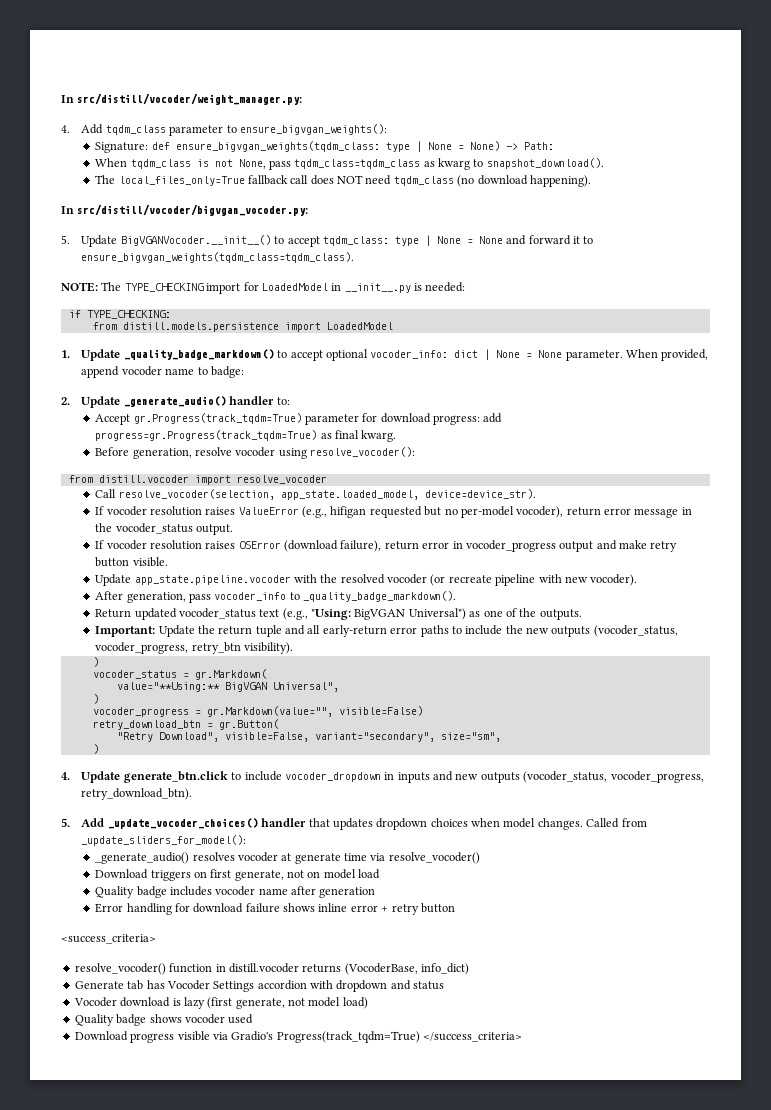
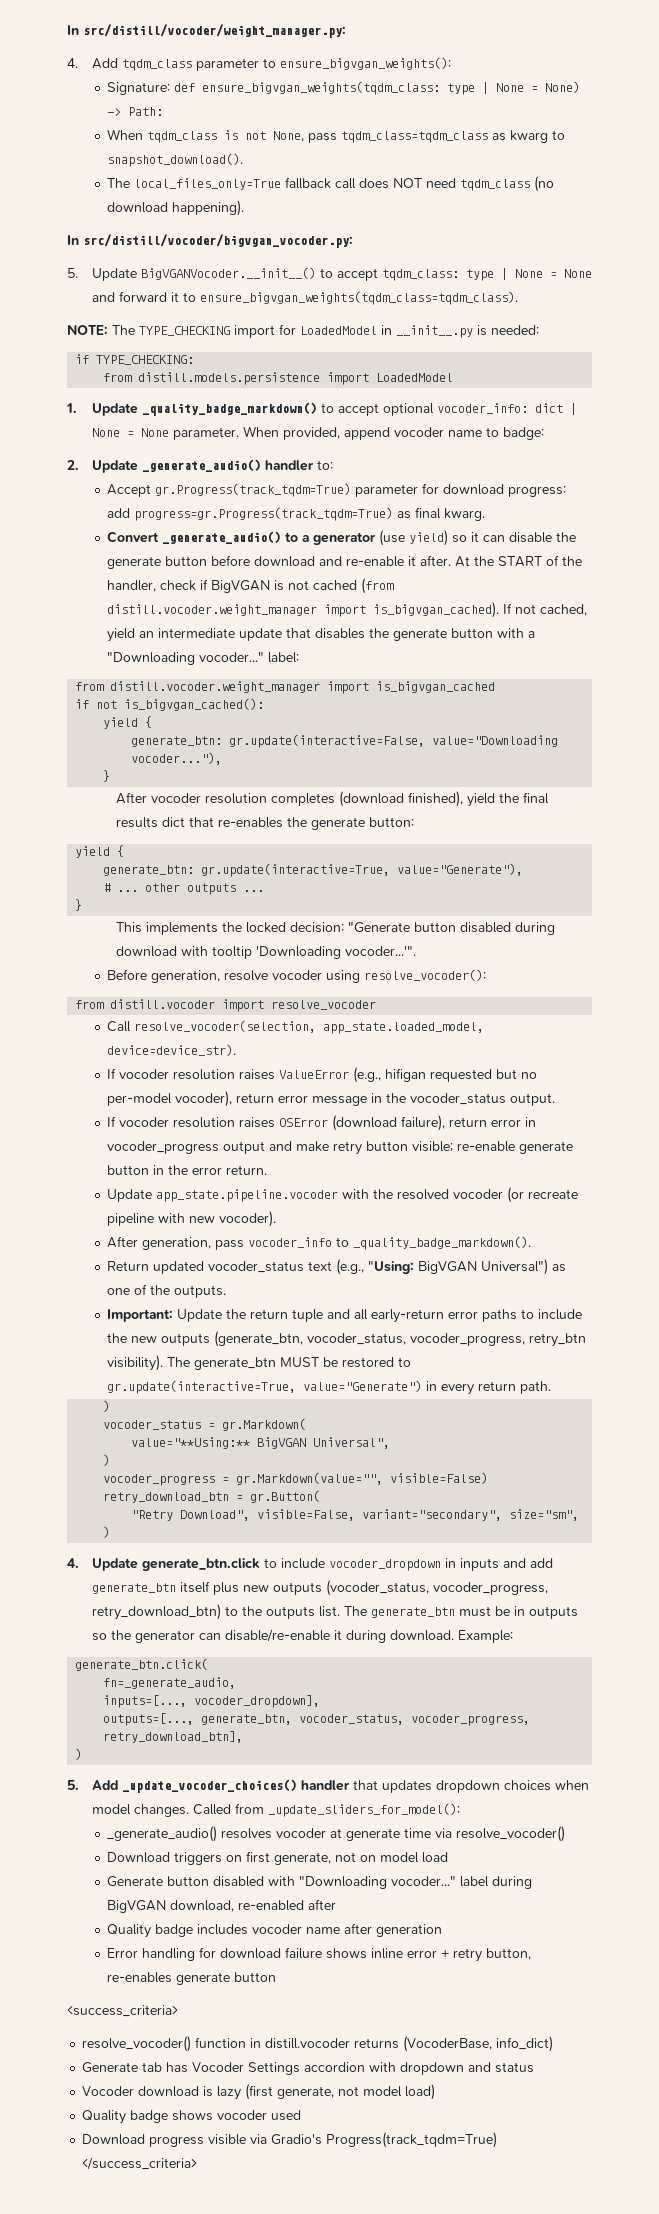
+ Convert _generate_audio() to a generator (use yield) so it can disable the generate button before download and re-enable it after. At the START of the handler, check if BigVGAN is not cached (from distill.vocoder.weight_manager import is_bigvgan_cached). If not cached, yield an intermediate update that disables the generate button with a "Downloading vocoder..." label:
+ from distill.vocoder.weight_manager import is_bigvgan_cached
+ if not is_bigvgan_cached():
+ yield {
+ generate_btn: gr.update(interactive=False, value="Downloading vocoder..."),
+ }
+ After vocoder resolution completes (download finished), yield the final results dict that re-enables the generate button:
+ yield {
+ generate_btn: gr.update(interactive=True, value="Generate"),
+ # ... other outputs ...
+ }
+ This implements the locked decision: "Generate button disabled during download with tooltip 'Downloading vocoder...'".
- If vocoder resolution raises OSError (download failure), return error in vocoder_progress output and make retry button visible.
+ If vocoder resolution raises OSError (download failure), return error in vocoder_progress output and make retry button visible; re-enable generate button in the error return.
- Important: Update the return tuple and all early-return error paths to include the new outputs (vocoder_status, vocoder_progress, retry_btn visibility).
+ Important: Update the return tuple and all early-return error paths to include the new outputs (generate_btn, vocoder_status, vocoder_progress, retry_btn visibility). The generate_btn MUST be restored to gr.update(interactive=True, value="Generate") in every return path.
- 4. Update generate_btn.click to include vocoder_dropdown in inputs and new outputs (vocoder_status, vocoder_progress, retry_download_btn).
+ 4. Update generate_btn.click to include vocoder_dropdown in inputs and add generate_btn itself plus new outputs (vocoder_status, vocoder_progress, retry_download_btn) to the outputs list. The generate_btn must be in outputs so the generator can disable/re-enable it during download. Example:
+ generate_btn.click(
+ fn=_generate_audio,
+ inputs=[..., vocoder_dropdown],
+ outputs=[..., generate_btn, vocoder_status, vocoder_progress, retry_download_btn],
+ )
+ Generate button disabled with "Downloading vocoder..." label during BigVGAN download, re-enabled after
- Error handling for download failure shows inline error + retry button
+ Error handling for download failure shows inline error + retry button, re-enables generate button

